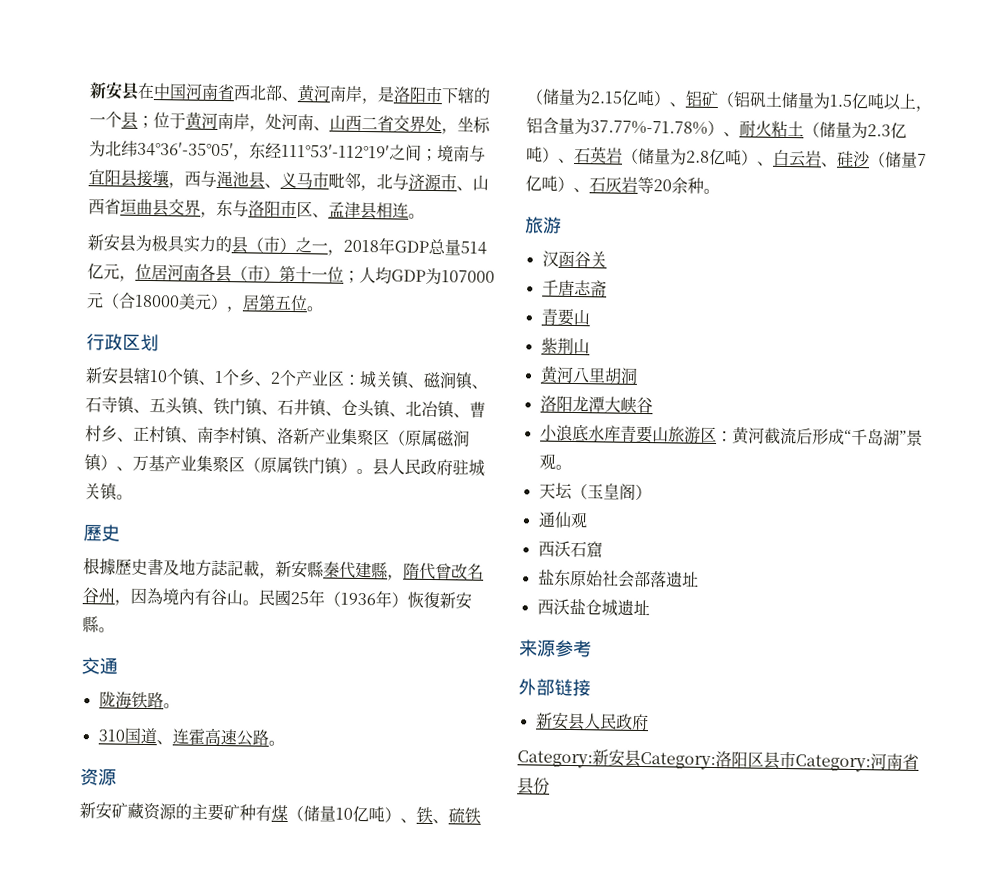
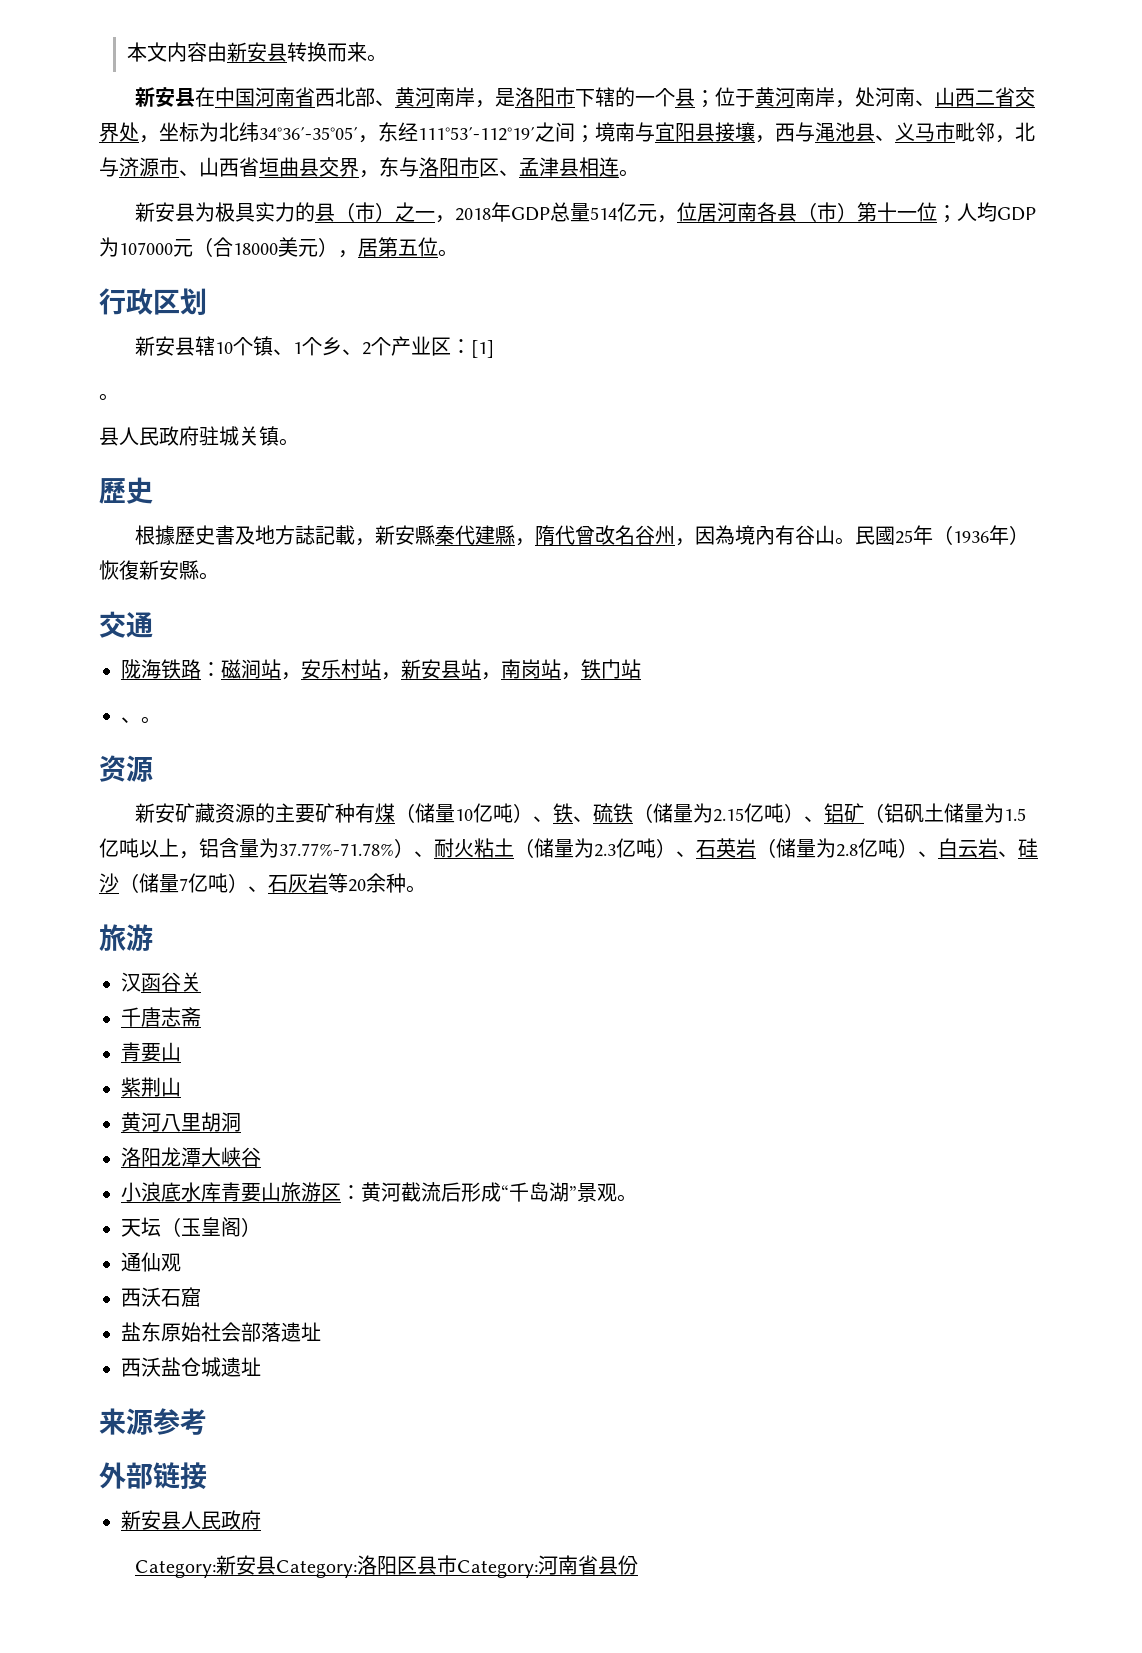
+ 本文内容由新安县转换而来。
- 新安县辖10个镇、1个乡、2个产业区：城关镇、磁涧镇、石寺镇、五头镇、铁门镇、石井镇、仓头镇、北冶镇、曹村乡、正村镇、南李村镇、洛新产业集聚区（原属磁涧镇）、万基产业集聚区（原属铁门镇）。县人民政府驻城关镇。
+ 新安县辖10个镇、1个乡、2个产业区：[1]
+ 。
+ 县人民政府驻城关镇。
- 陇海铁路。
- 310国道、连霍高速公路。
+ 陇海铁路：磁涧站，安乐村站，新安县站，南岗站，铁门站
+ 、。

